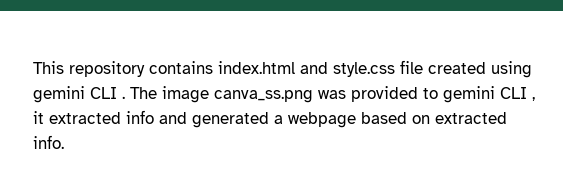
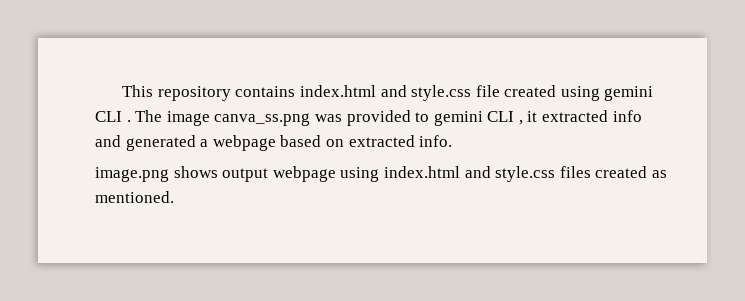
+ image.png shows output webpage using index.html and style.css files created as mentioned.

